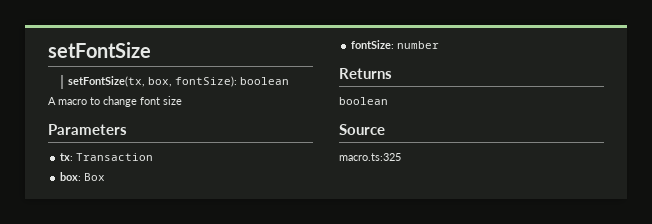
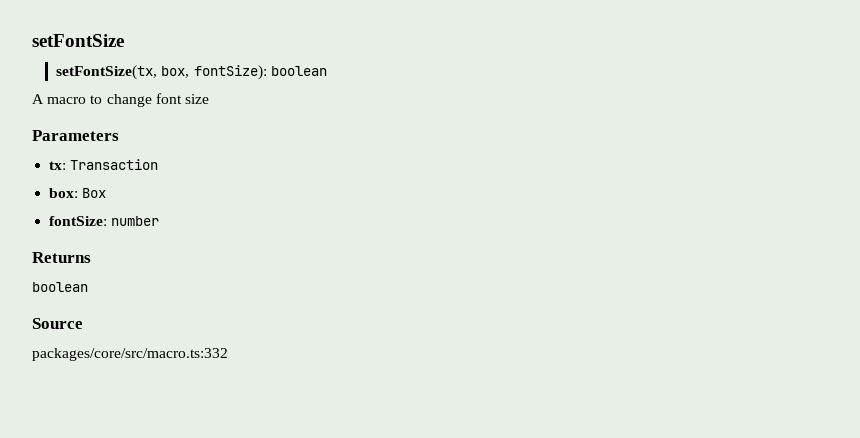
- macro.ts:325
+ packages/core/src/macro.ts:332

